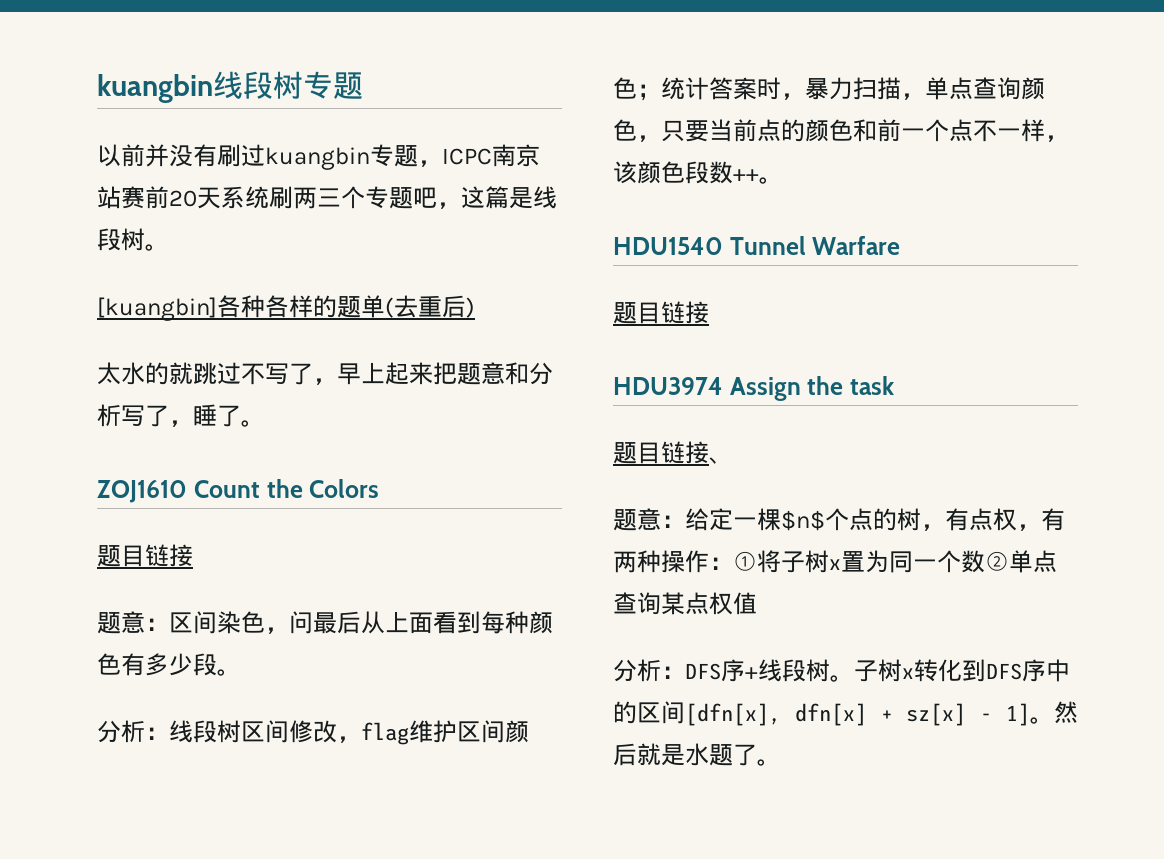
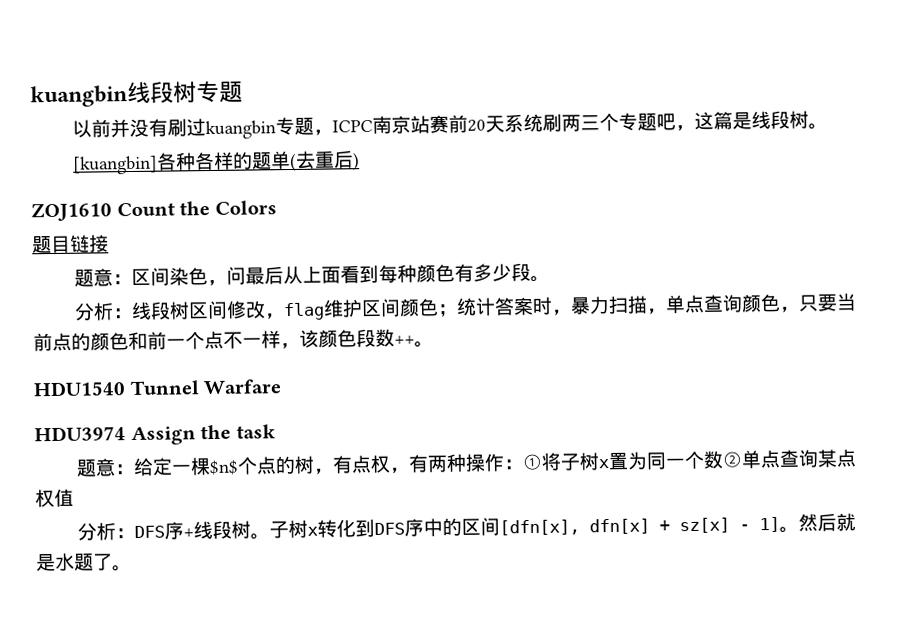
- 太水的就跳过不写了，早上起来把题意和分析写了，睡了。
  HDU1540 Tunnel Warfare
- 题目链接
- 题目链接、

